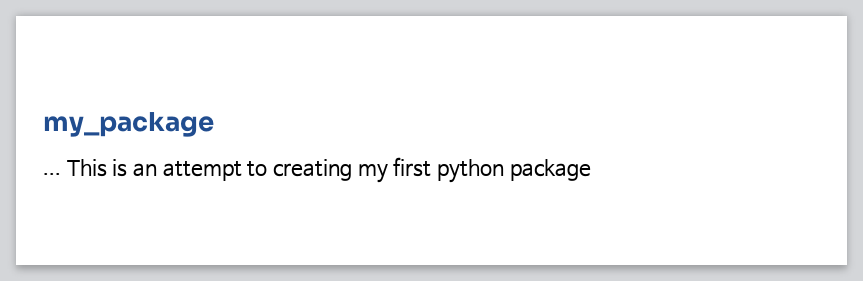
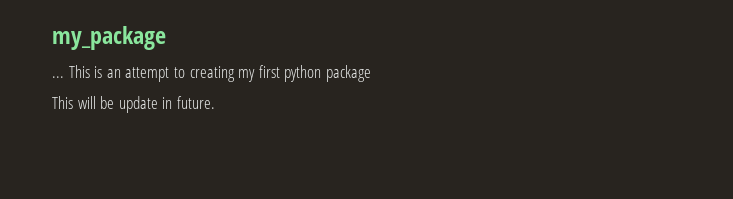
+ This will be update in future.

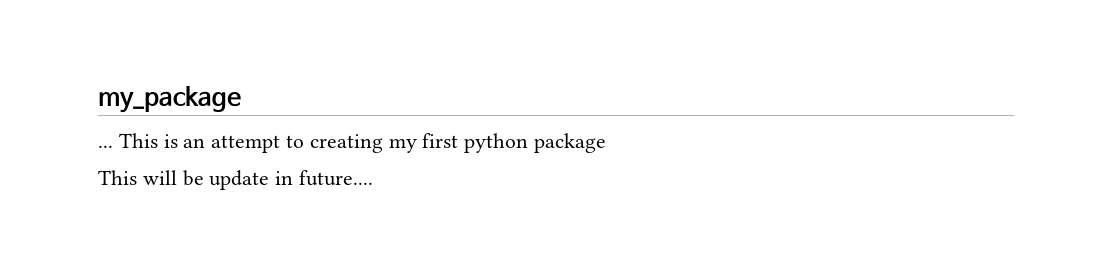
- This will be update in future.
+ This will be update in future....

